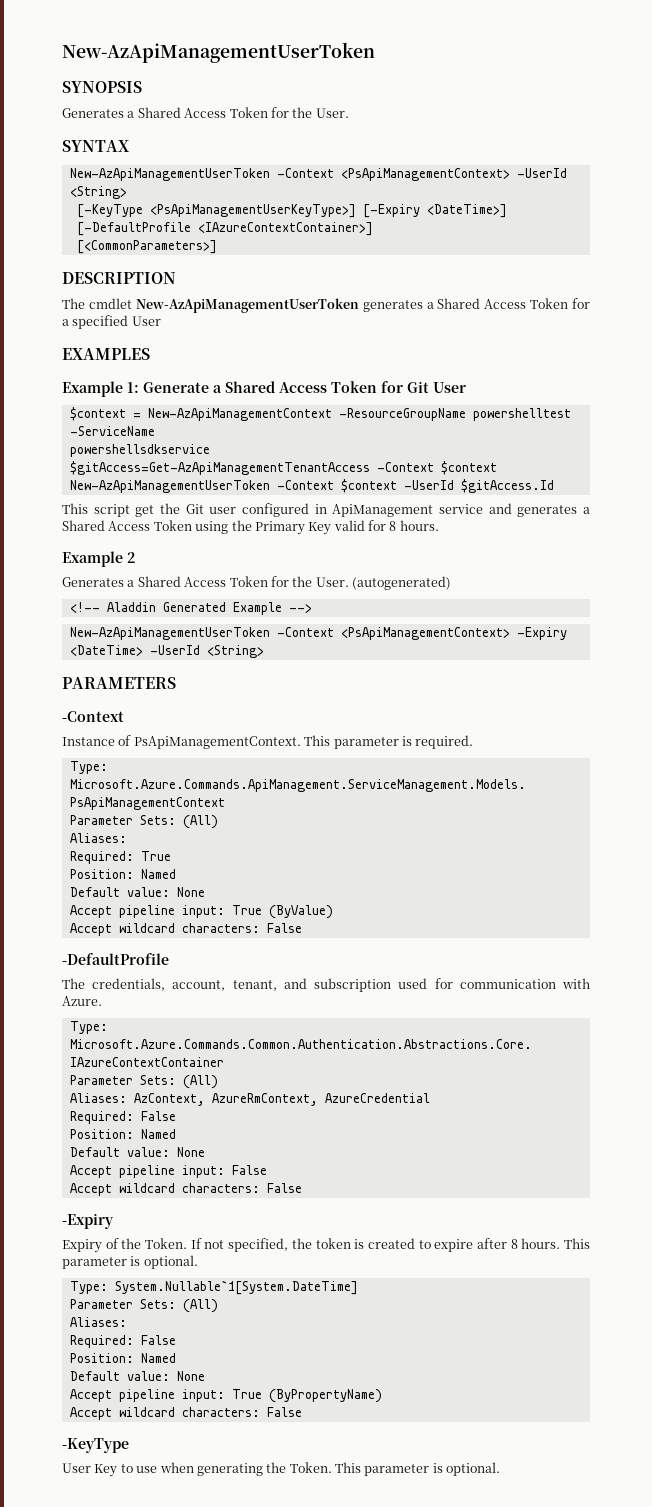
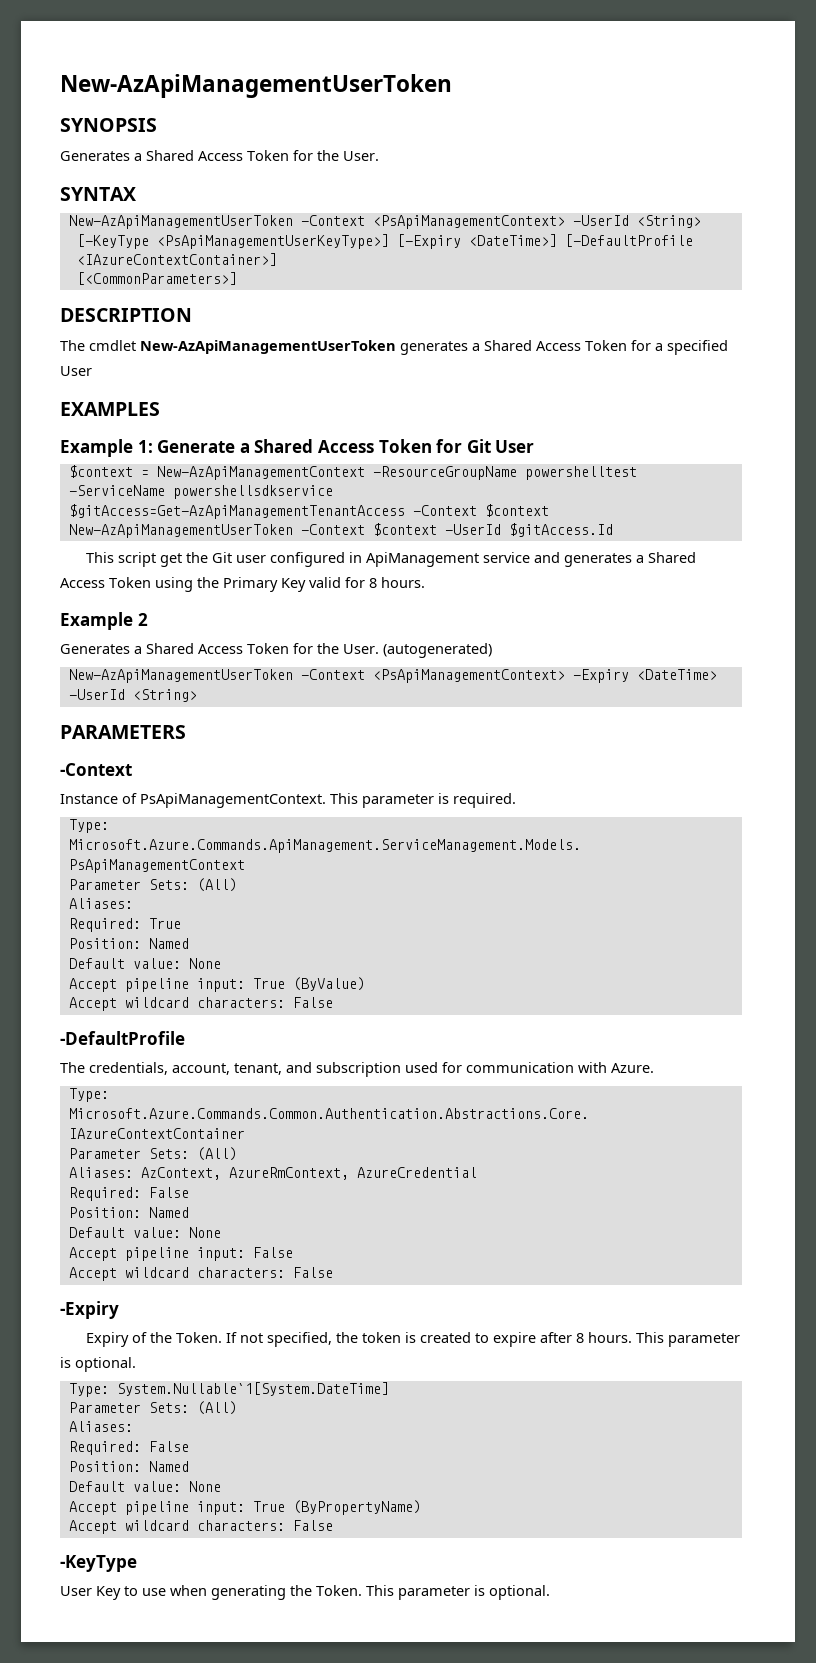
- $context = New-AzApiManagementContext -ResourceGroupName powershelltest -ServiceName
- powershellsdkservice
+ $context = New-AzApiManagementContext -ResourceGroupName powershelltest -ServiceName powershellsdkservice
- <!-- Aladdin Generated Example -->

